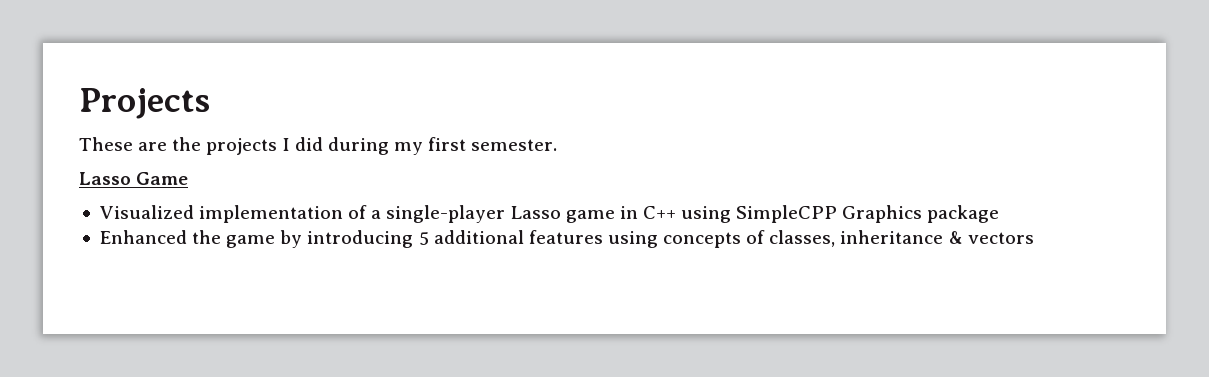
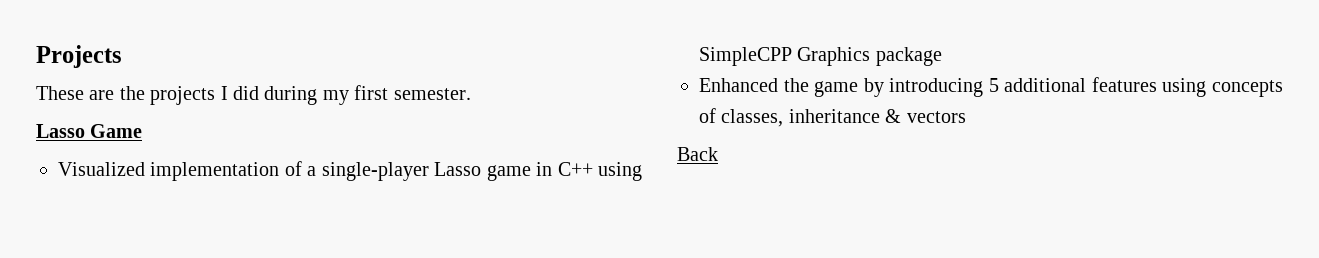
+ Back

